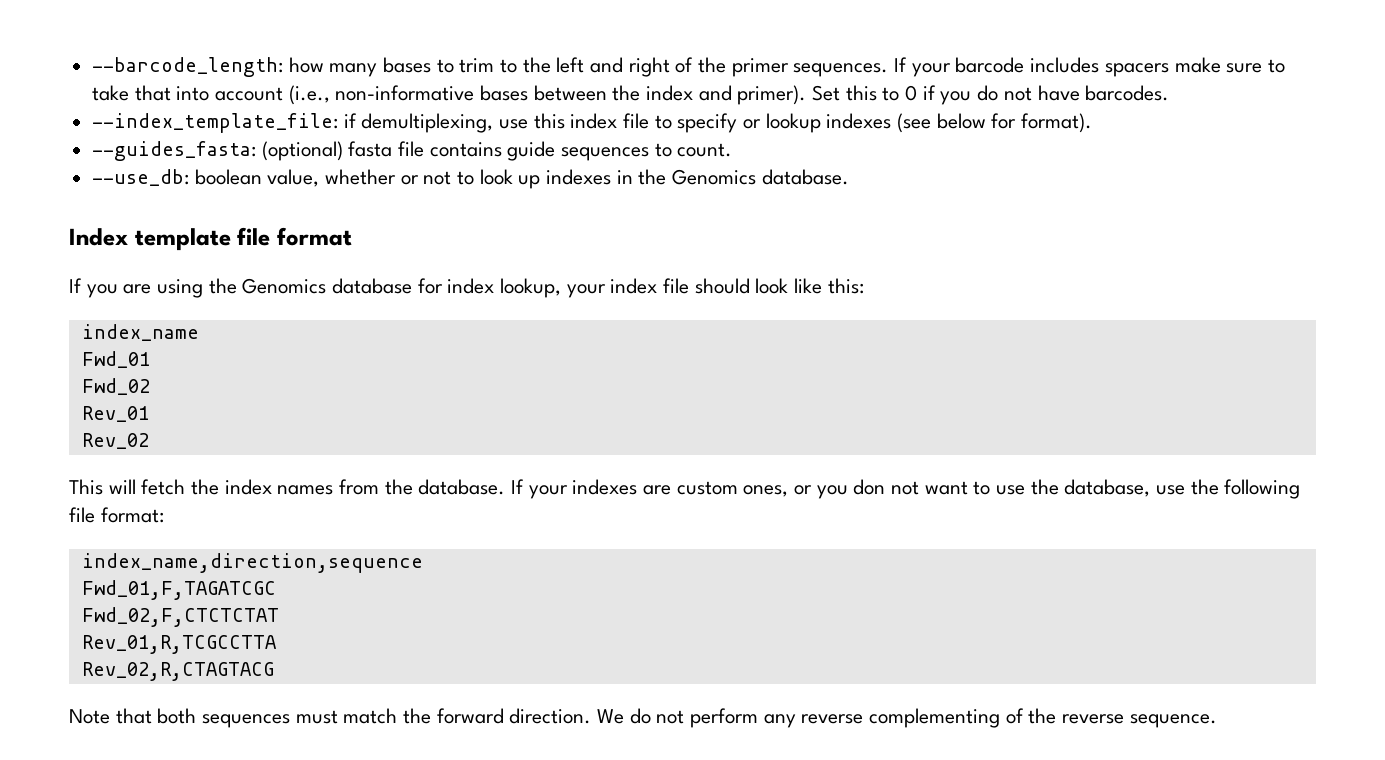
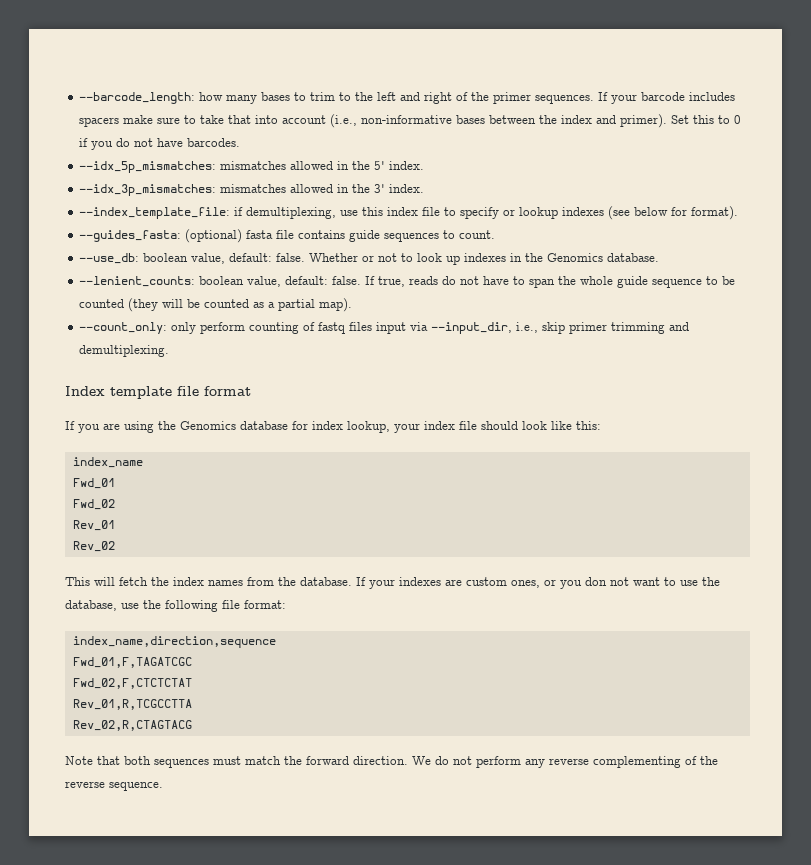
+ --idx_5p_mismatches: mismatches allowed in the 5' index.
+ --idx_3p_mismatches: mismatches allowed in the 3' index.
- --use_db: boolean value, whether or not to look up indexes in the Genomics database.
+ --use_db: boolean value, default: false. Whether or not to look up indexes in the Genomics database.
+ --lenient_counts: boolean value, default: false. If true, reads do not have to span the whole guide sequence to be counted (they will be counted as a partial map).
+ --count_only: only perform counting of fastq files input via --input_dir, i.e., skip primer trimming and demultiplexing.

